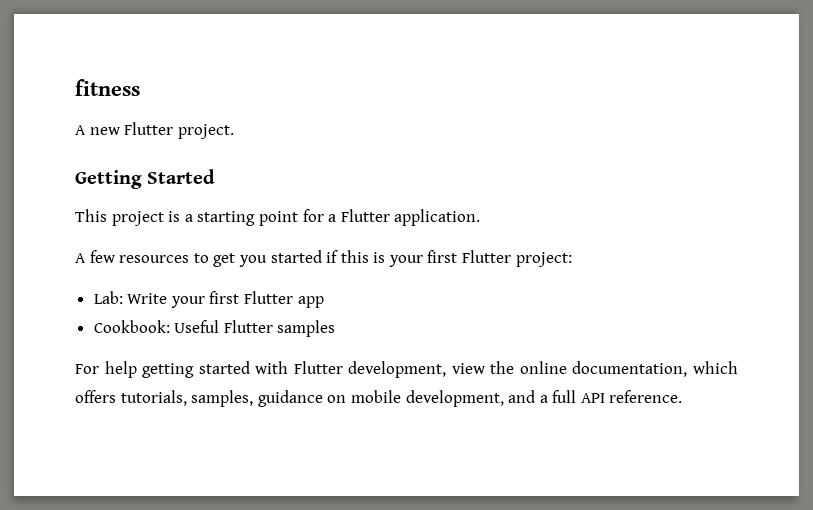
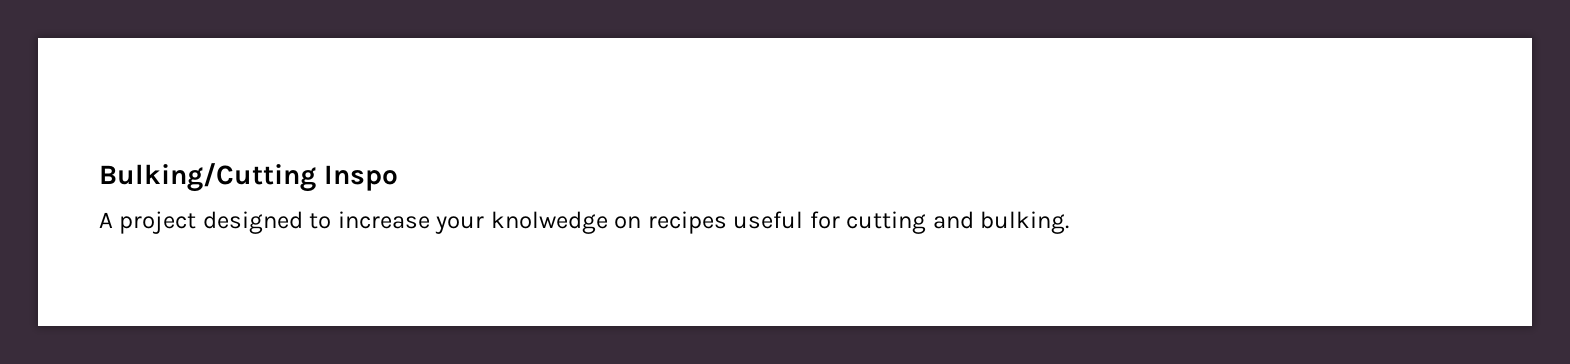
- fitness
- A new Flutter project.
- Getting Started
- This project is a starting point for a Flutter application.
- A few resources to get you started if this is your first Flutter project:
- Lab: Write your first Flutter app
- Cookbook: Useful Flutter samples
- For help getting started with Flutter development, view the online documentation, which offers tutorials, samples, guidance on mobile development, and a full API reference.
+ Bulking/Cutting Inspo
+ A project designed to increase your knolwedge on recipes useful for cutting and bulking.

